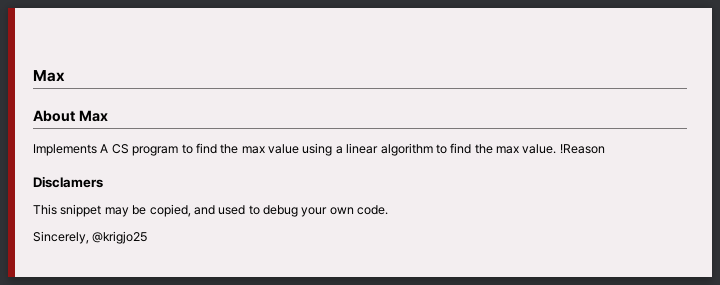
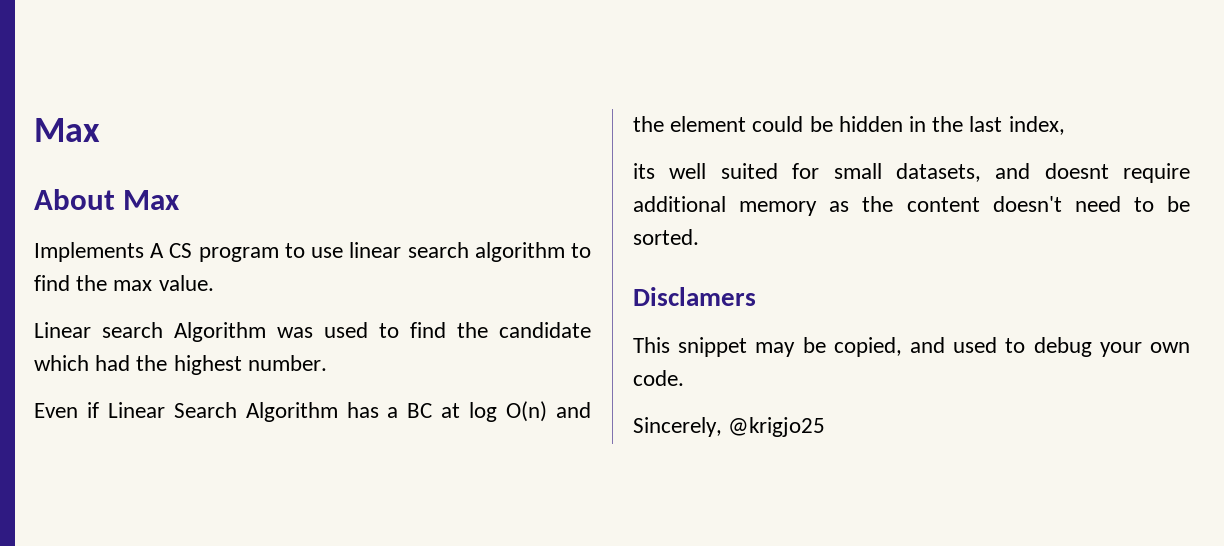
- Implements A CS program to find the max value using a linear algorithm to find the max value. !Reason
+ Implements A CS program to use linear search algorithm to find the max value.
+ Linear search Algorithm was used to find the candidate which had the highest number.
+ Even if Linear Search Algorithm has a BC at log O(n) and the element could be hidden in the last index,
+ its well suited for small datasets, and doesnt require additional memory as the content doesn't need to be sorted.

